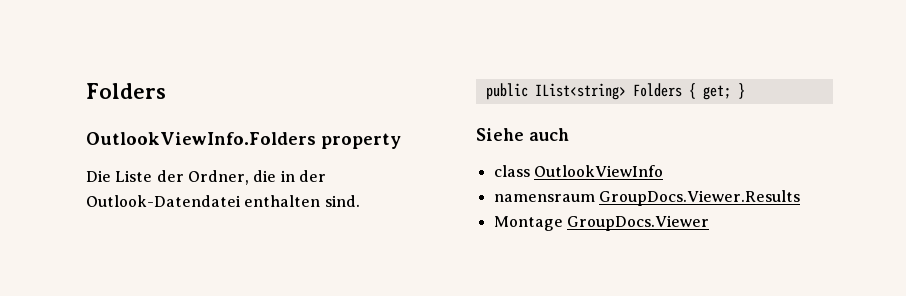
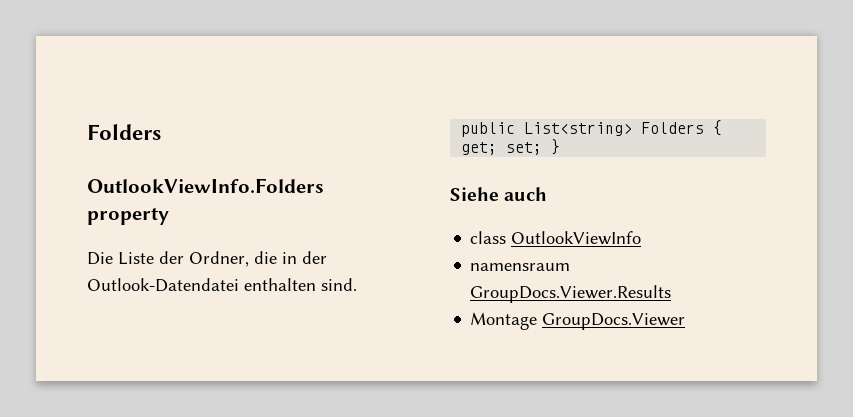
- public IList<string> Folders { get; }
+ public List<string> Folders { get; set; }

